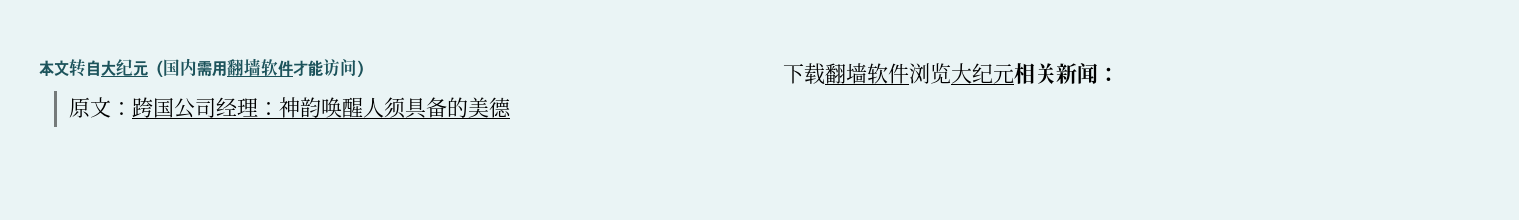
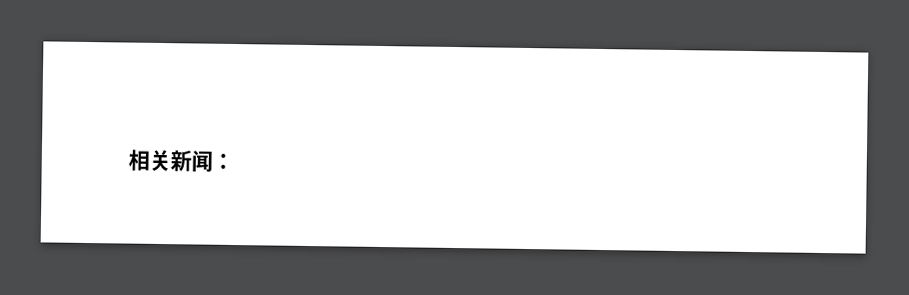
- 本文转自大纪元（国内需用翻墙软件才能访问）
- 原文：跨国公司经理：神韵唤醒人须具备的美德
- 下载翻墙软件浏览大纪元相关新闻：
+ 相关新闻：

